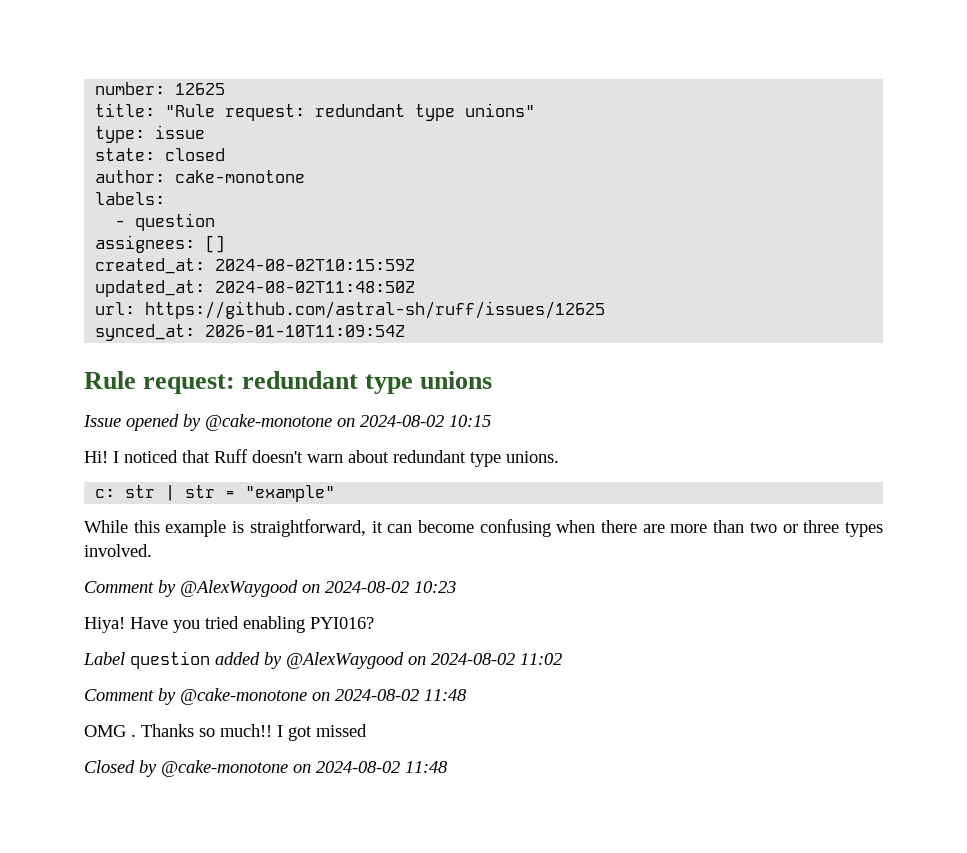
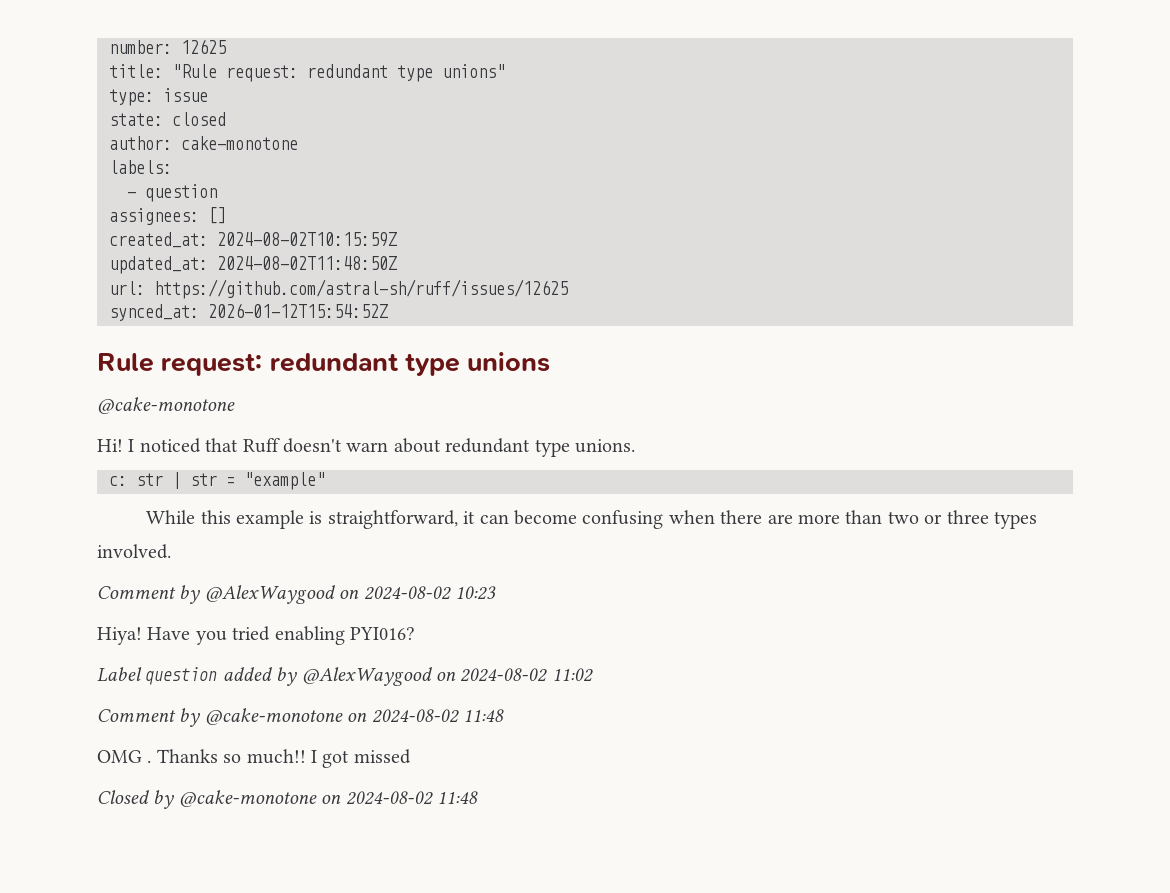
- synced_at: 2026-01-10T11:09:54Z
+ synced_at: 2026-01-12T15:54:52Z
  Rule request: redundant type unions
- Issue opened by @cake-monotone on 2024-08-02 10:15
+ @cake-monotone

